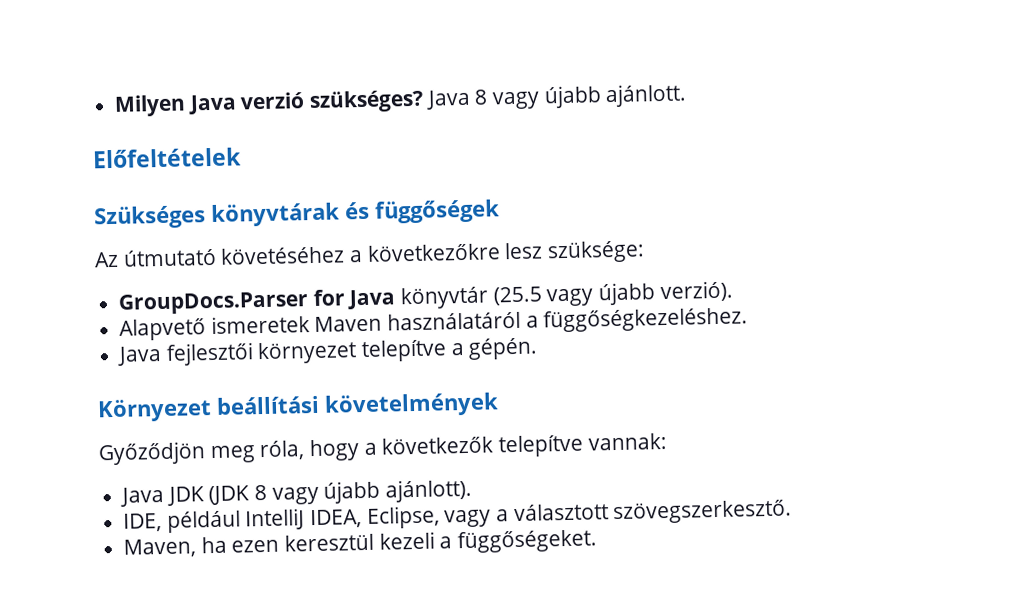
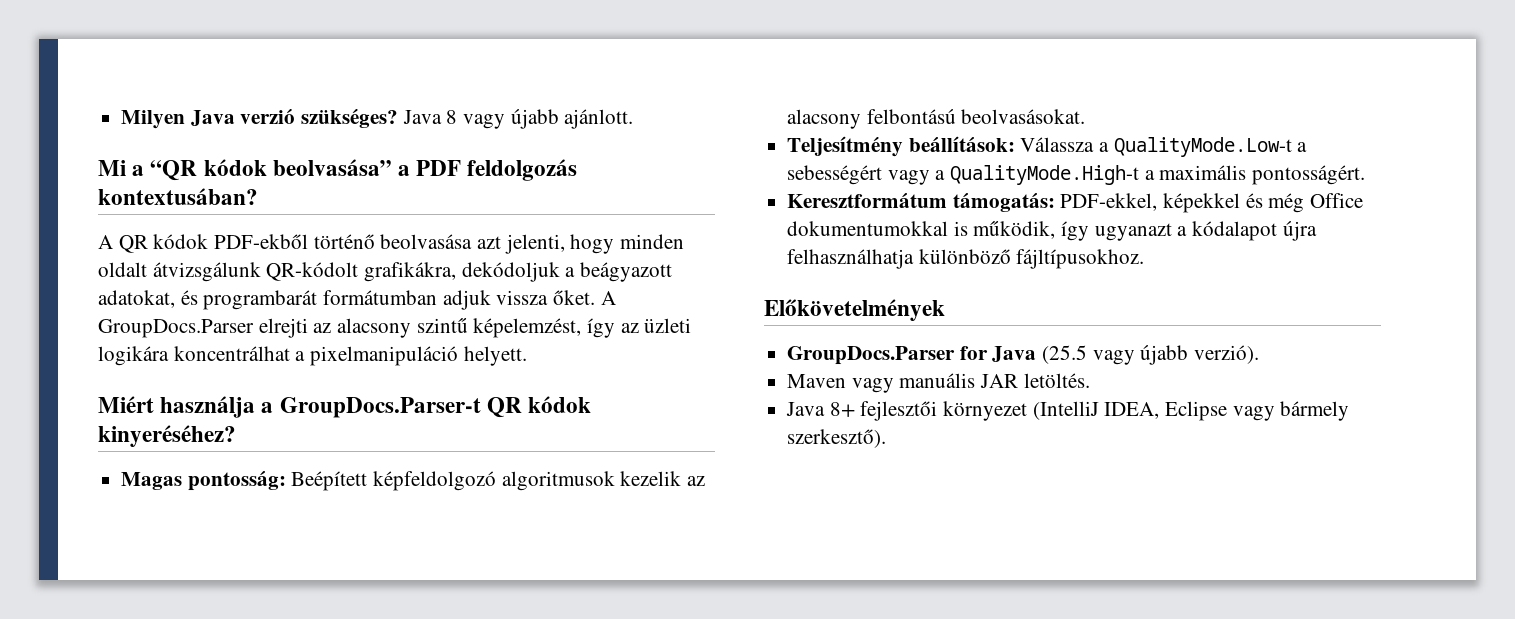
- Előfeltételek
- Szükséges könyvtárak és függőségek
- Az útmutató követéséhez a következőkre lesz szüksége:
+ Mi a “QR kódok beolvasása” a PDF feldolgozás kontextusában?
+ A QR kódok PDF-ekből történő beolvasása azt jelenti, hogy minden oldalt átvizsgálunk QR‑kódolt grafikákra, dekódoljuk a beágyazott adatokat, és programbarát formátumban adjuk vissza őket. A GroupDocs.Parser elrejti az alacsony szintű képelemzést, így az üzleti logikára koncentrálhat a pixelmanipuláció helyett.
+ Miért használja a GroupDocs.Parser-t QR kódok kinyeréséhez?
+ Magas pontosság: Beépített képfeldolgozó algoritmusok kezelik az alacsony felbontású beolvasásokat.
+ Teljesítmény beállítások: Válassza a QualityMode.Low-t a sebességért vagy a QualityMode.High-t a maximális pontosságért.
+ Keresztformátum támogatás: PDF-ekkel, képekkel és még Office dokumentumokkal is működik, így ugyanazt a kódalapot újra felhasználhatja különböző fájltípusokhoz.
+ Előkövetelmények
- GroupDocs.Parser for Java könyvtár (25.5 vagy újabb verzió).
+ GroupDocs.Parser for Java (25.5 vagy újabb verzió).
- Alapvető ismeretek Maven használatáról a függőségkezeléshez.
- Java fejlesztői környezet telepítve a gépén.
- Környezet beállítási követelmények
- Győződjön meg róla, hogy a következők telepítve vannak:
- Java JDK (JDK 8 vagy újabb ajánlott).
- IDE, például IntelliJ IDEA, Eclipse, vagy a választott szövegszerkesztő.
- Maven, ha ezen keresztül kezeli a függőségeket.
+ Maven vagy manuális JAR letöltés.
+ Java 8+ fejlesztői környezet (IntelliJ IDEA, Eclipse vagy bármely szerkesztő).

